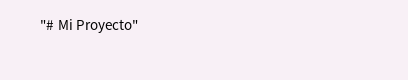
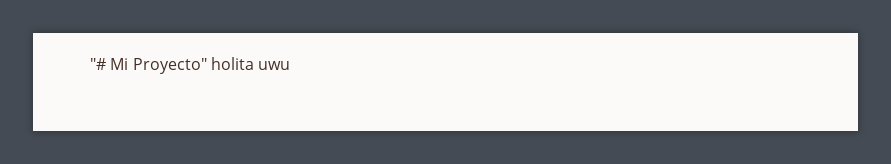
- "# Mi Proyecto"
+ "# Mi Proyecto" holita uwu

